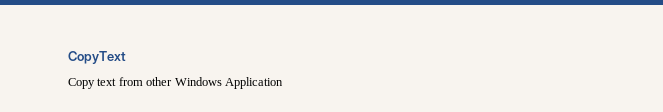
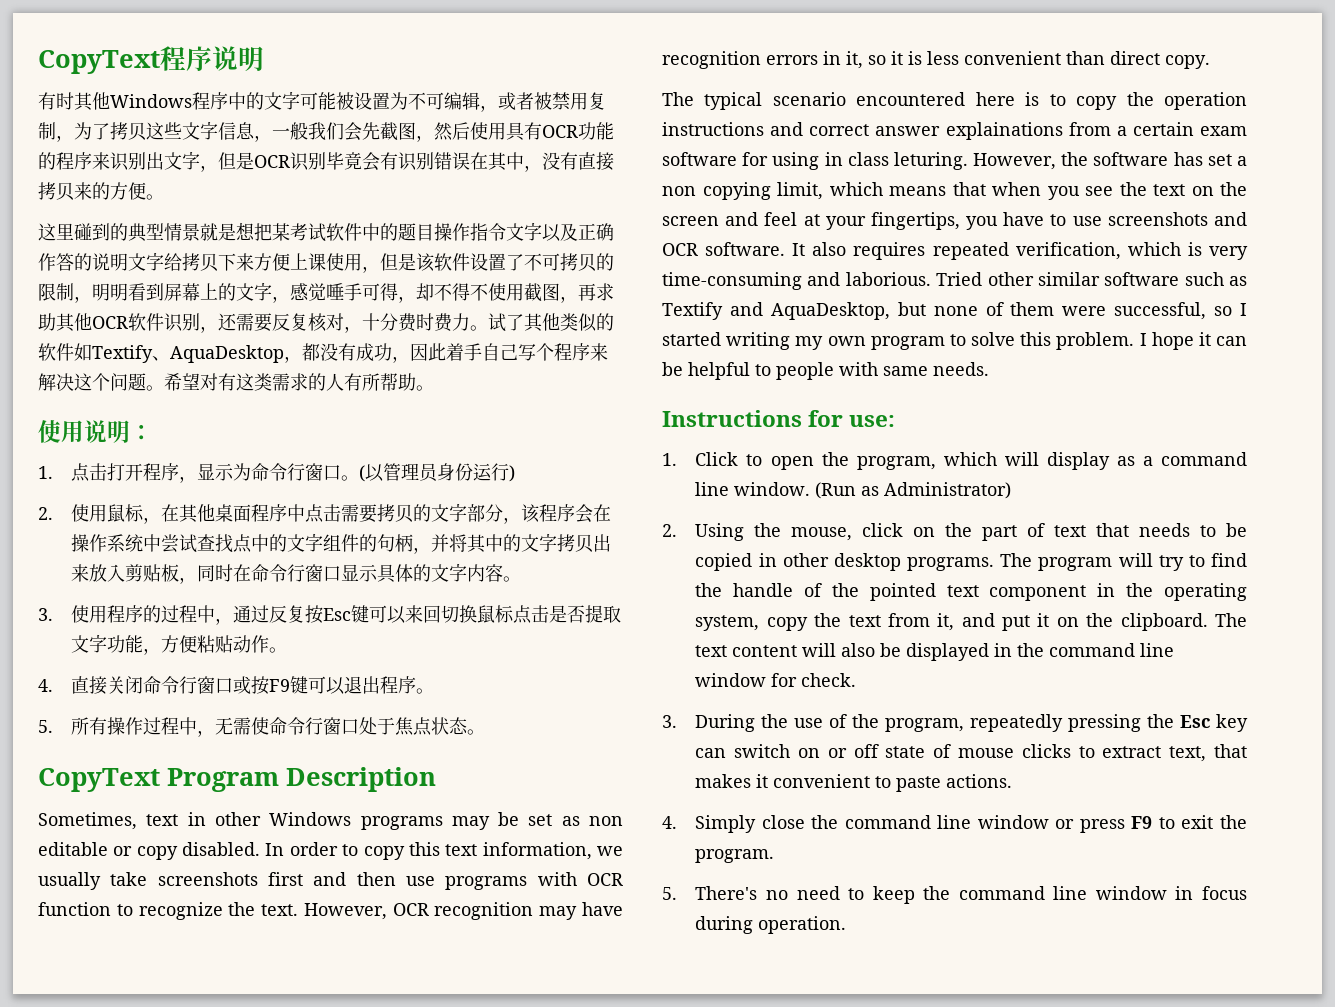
- CopyText
- Copy text from other Windows Application
+ CopyText程序说明
+ 有时其他Windows程序中的文字可能被设置为不可编辑，或者被禁用复制，为了拷贝这些文字信息，一般我们会先截图，然后使用具有OCR功能的程序来识别出文字，但是OCR识别毕竟会有识别错误在其中，没有直接拷贝来的方便。
+ 这里碰到的典型情景就是想把某考试软件中的题目操作指令文字以及正确作答的说明文字给拷贝下来方便上课使用，但是该软件设置了不可拷贝的限制，明明看到屏幕上的文字，感觉唾手可得，却不得不使用截图，再求助其他OCR软件识别，还需要反复核对，十分费时费力。试了其他类似的软件如Textify、AquaDesktop，都没有成功，因此着手自己写个程序来解决这个问题。希望对有这类需求的人有所帮助。
+ 使用说明：
+ 1.点击打开程序，显示为命令行窗口。(以管理员身份运行)
+ 2.使用鼠标，在其他桌面程序中点击需要拷贝的文字部分，该程序会在操作系统中尝试查找点中的文字组件的句柄，并将其中的文字拷贝出来放入剪贴板，同时在命令行窗口显示具体的文字内容。
+ 3.使用程序的过程中，通过反复按Esc键可以来回切换鼠标点击是否提取文字功能，方便粘贴动作。
+ 4.直接关闭命令行窗口或按F9键可以退出程序。
+ 5.所有操作过程中，无需使命令行窗口处于焦点状态。
+ CopyText Program Description
+ Sometimes, text in other Windows programs may be set as non editable or copy disabled. In order to copy this text information, we usually take screenshots first and then use programs with OCR function to recognize the text. However, OCR recognition may have recognition errors in it, so it is less convenient than direct copy.
+ The typical scenario encountered here is to copy the operation instructions and correct answer explainations from a certain exam software for using in class leturing. However, the software has set a non copying limit, which means that when you see the text on the screen and feel at your fingertips, you have to use screenshots and OCR software. It also requires repeated verification, which is very time-consuming and laborious. Tried other similar software such as Textify and AquaDesktop, but none of them were successful, so I started writing my own program to solve this problem. I hope it can be helpful to people with same needs.
+ Instructions for use:
+ 1. Click to open the program, which will display as a command line window. (Run as Administrator)
+ 2. Using the mouse, click on the part of text that needs to be copied in other desktop programs. The program will try to find the handle of the pointed text component in the operating system, copy the text from it, and put it on the clipboard. The text content will also be displayed in the command line window for check.
+ 3. During the use of the program, repeatedly pressing the Esc key can switch on or off state of mouse clicks to extract text, that makes it convenient to paste actions.
+ 4. Simply close the command line window or press F9 to exit the program.
+ 5. There's no need to keep the command line window in focus during operation.

